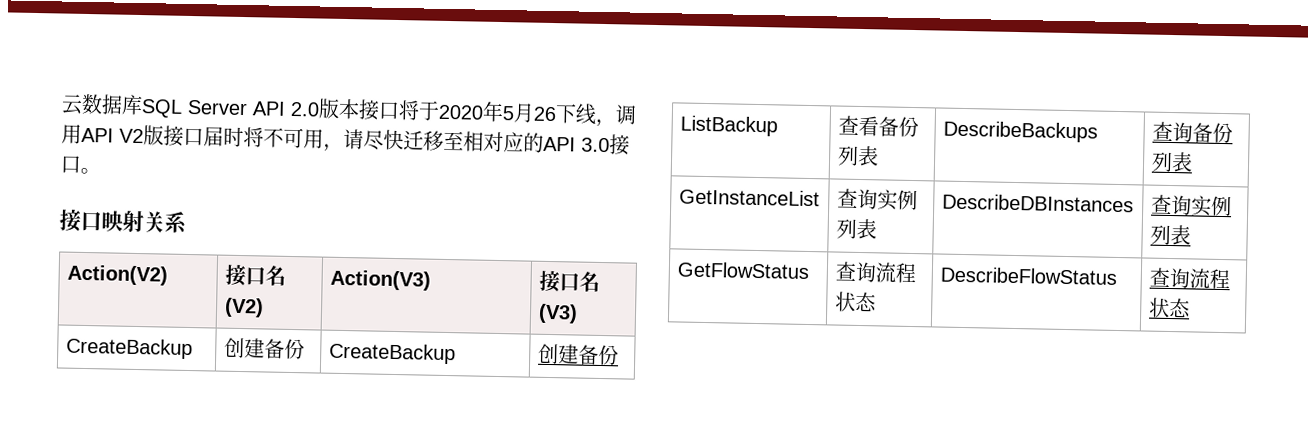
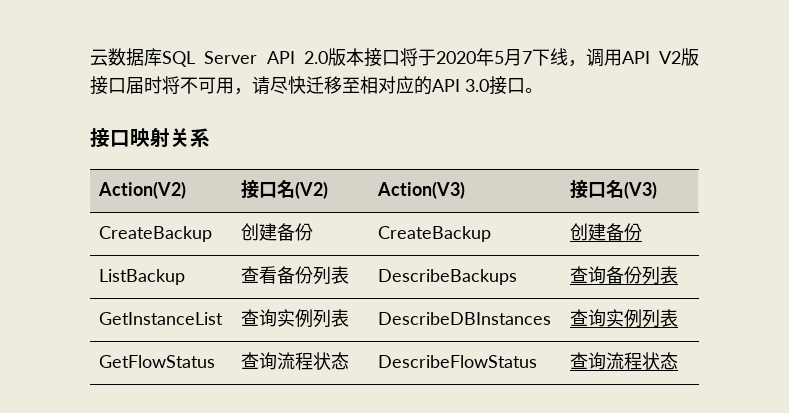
- 云数据库SQL Server API 2.0版本接口将于2020年5月26下线，调用API V2版接口届时将不可用，请尽快迁移至相对应的API 3.0接口。
+ 云数据库SQL Server API 2.0版本接口将于2020年5月7下线，调用API V2版接口届时将不可用，请尽快迁移至相对应的API 3.0接口。

